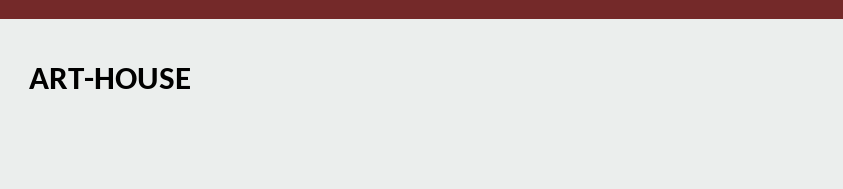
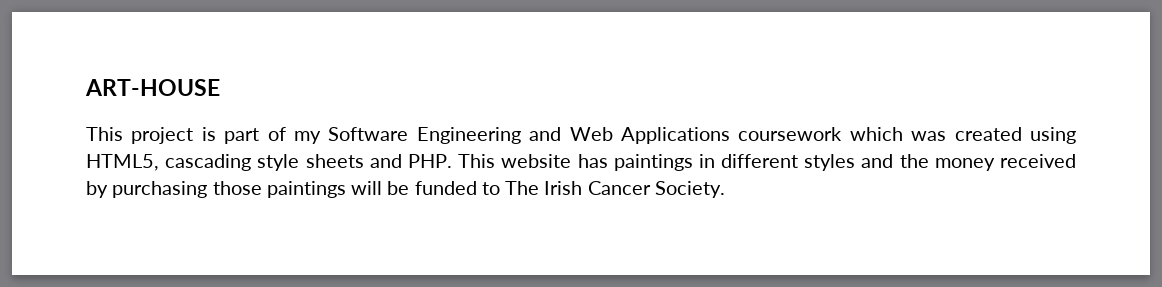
+ This project is part of my Software Engineering and Web Applications coursework which was created using HTML5, cascading style sheets and PHP. This website has paintings in different styles and the money received by purchasing those paintings will be funded to The Irish Cancer Society.

